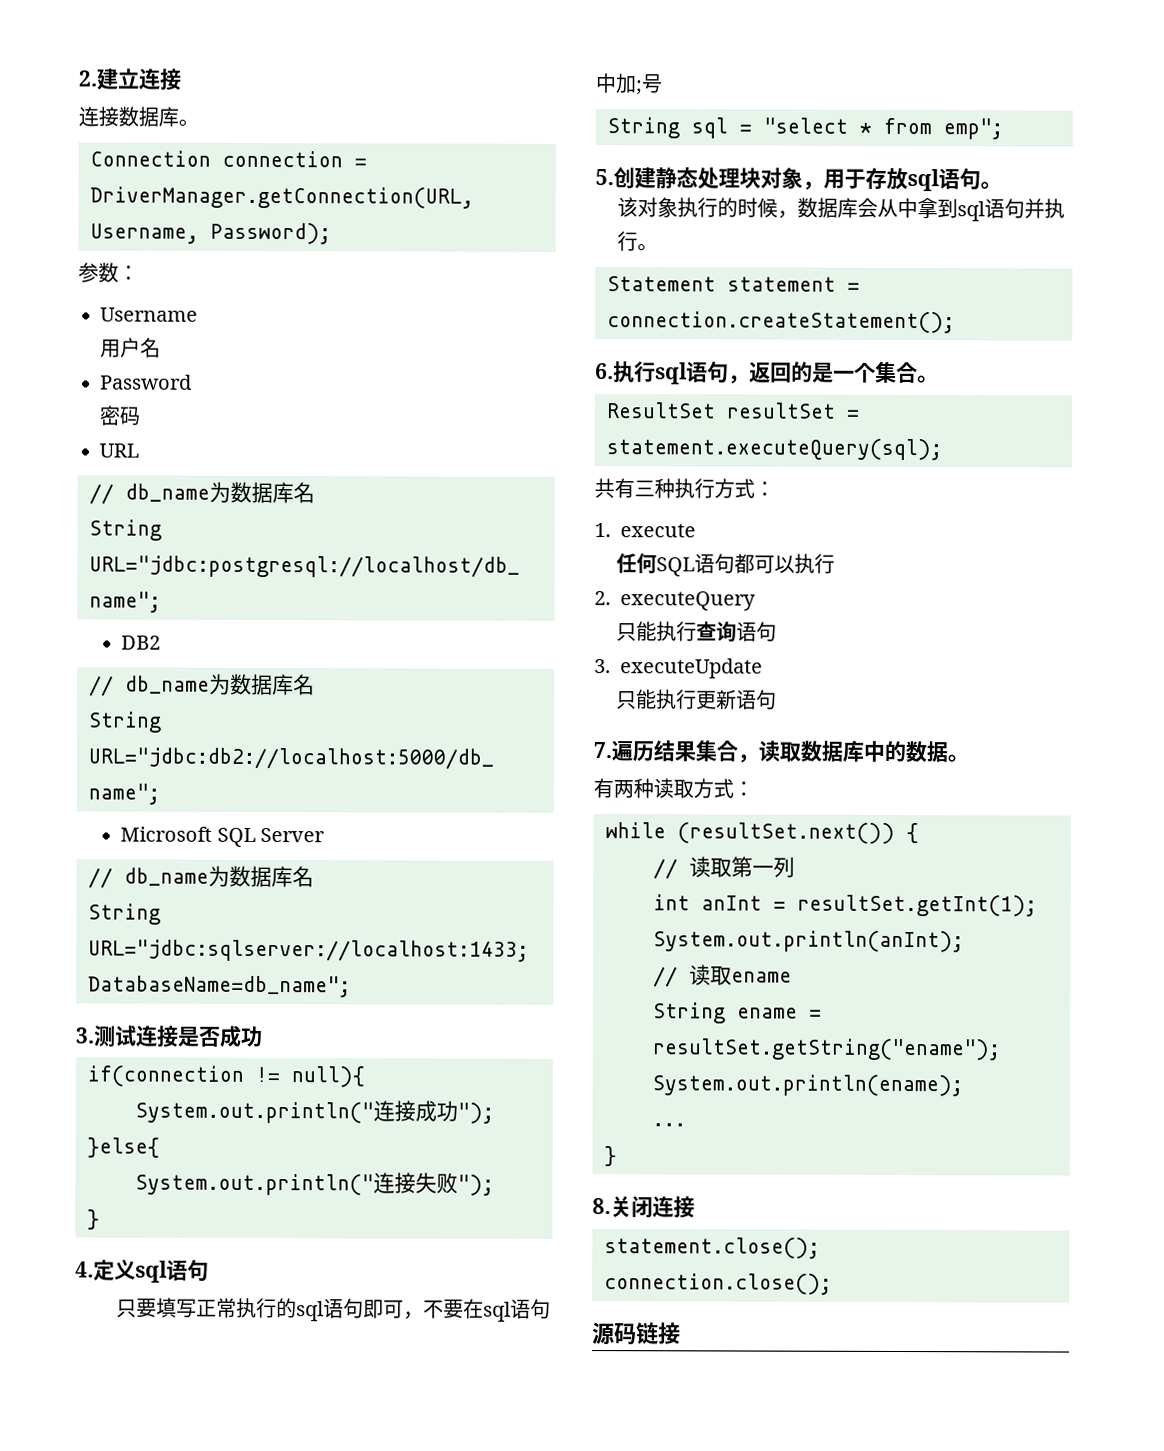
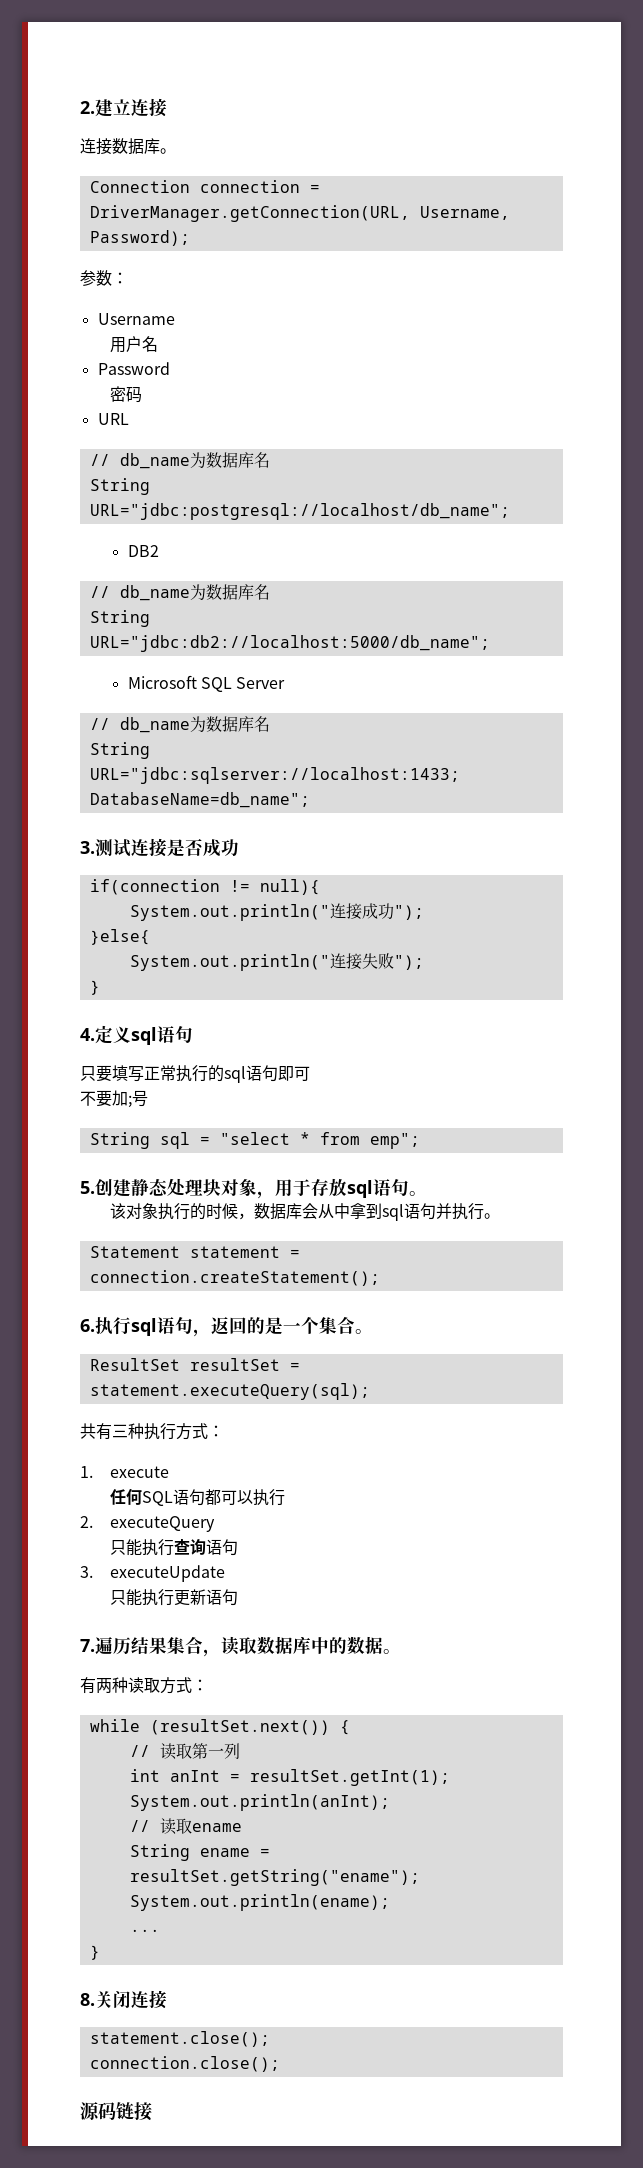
- 只要填写正常执行的sql语句即可，不要在sql语句中加;号
+ 只要填写正常执行的sql语句即可
+ 不要加;号

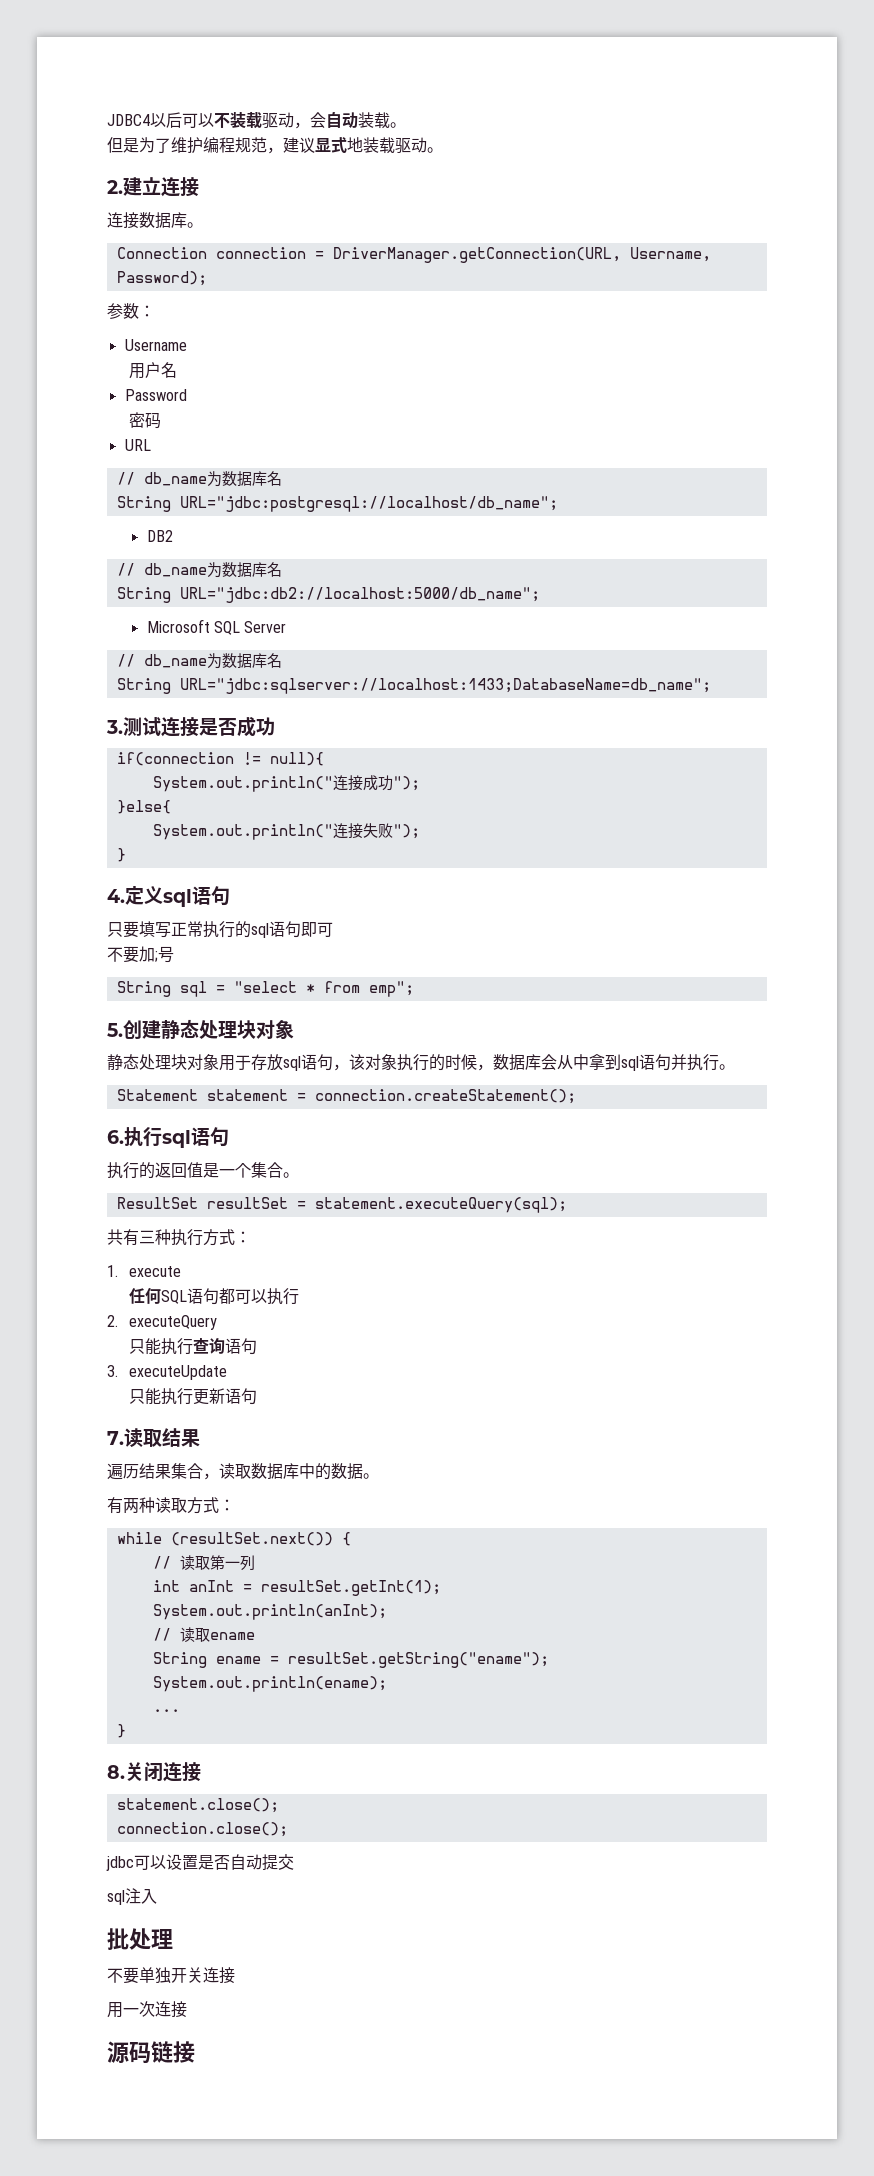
+ JDBC4以后可以不装载驱动，会自动装载。
+ 但是为了维护编程规范，建议显式地装载驱动。
- 5.创建静态处理块对象，用于存放sql语句。
- 该对象执行的时候，数据库会从中拿到sql语句并执行。
+ 5.创建静态处理块对象
+ 静态处理块对象用于存放sql语句，该对象执行的时候，数据库会从中拿到sql语句并执行。
- 6.执行sql语句，返回的是一个集合。
+ 6.执行sql语句
+ 执行的返回值是一个集合。
- 7.遍历结果集合，读取数据库中的数据。
+ 7.读取结果
+ 遍历结果集合，读取数据库中的数据。
+ jdbc可以设置是否自动提交
+ sql注入
+ 批处理
+ 不要单独开关连接
+ 用一次连接

